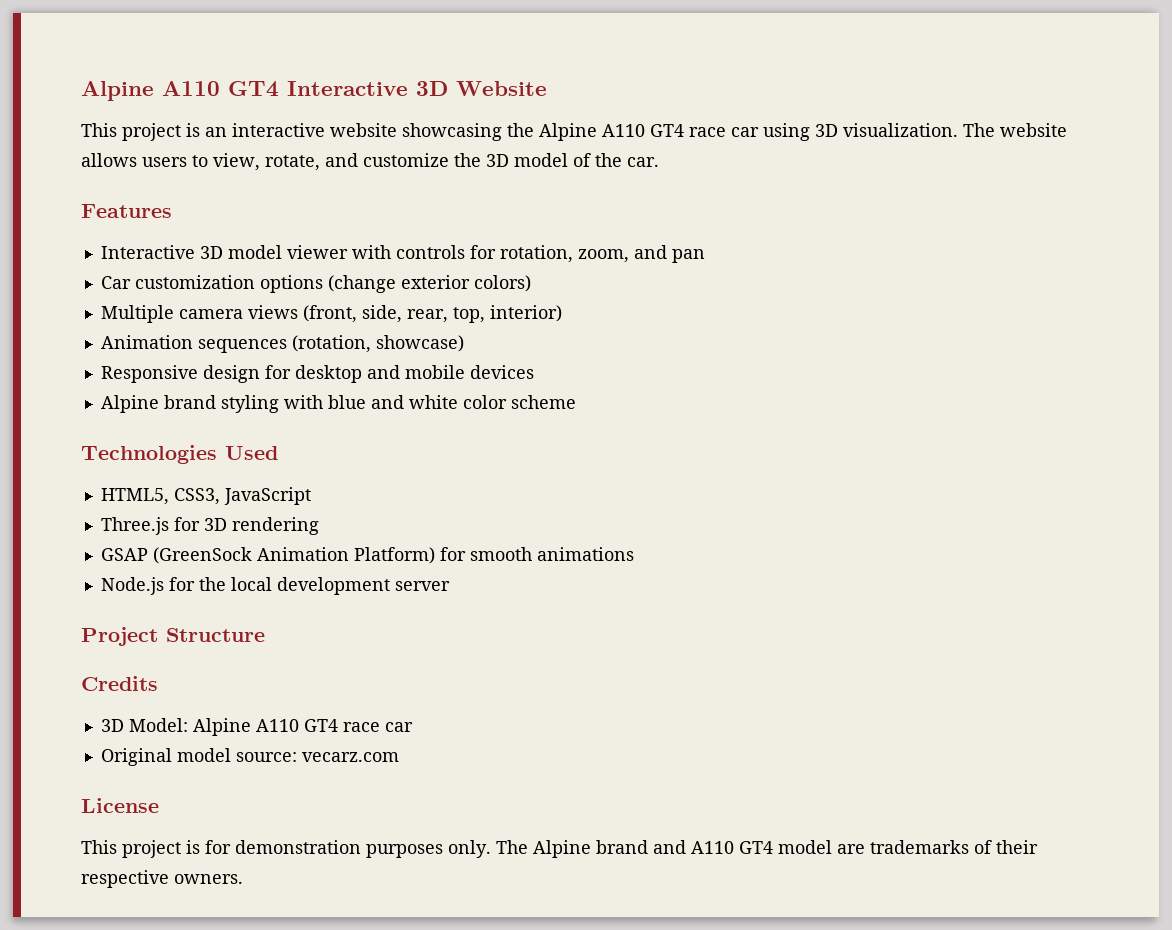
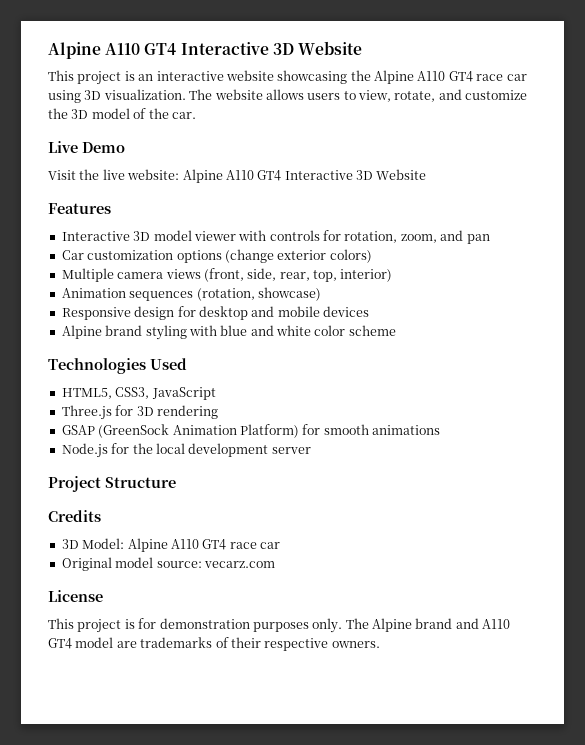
+ Live Demo
+ Visit the live website: Alpine A110 GT4 Interactive 3D Website

